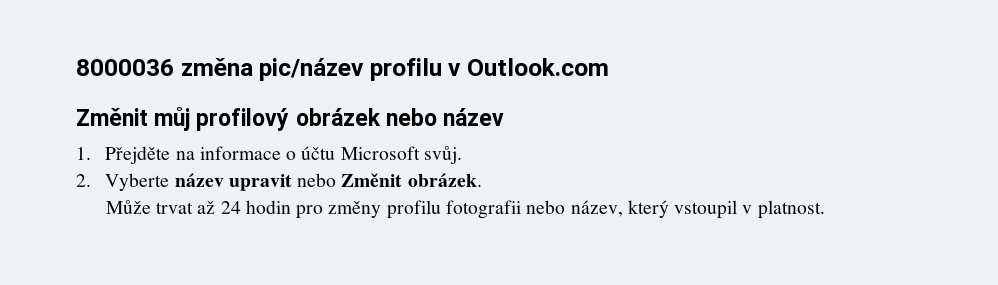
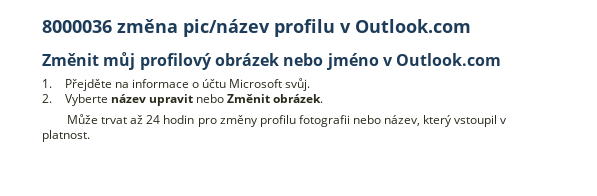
- Změnit můj profilový obrázek nebo název
+ Změnit můj profilový obrázek nebo jméno v Outlook.com

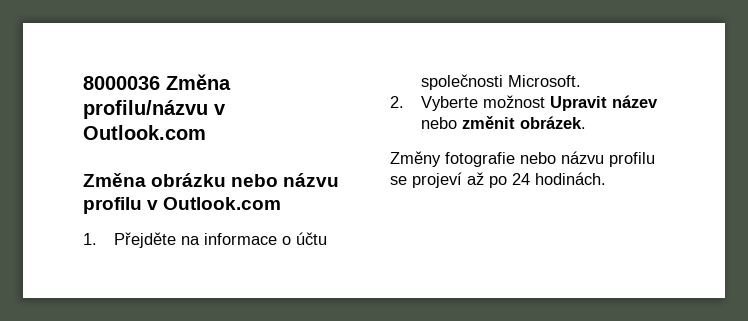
- 8000036 změna pic/název profilu v Outlook.com
- Změnit můj profilový obrázek nebo jméno v Outlook.com
+ 8000036 Změna profilu/názvu v Outlook.com
+ Změna obrázku nebo názvu profilu v Outlook.com
- 1. Přejděte na informace o účtu Microsoft svůj.
+ 1. Přejděte na informace o účtu společnosti Microsoft.
- 2. Vyberte název upravit nebo Změnit obrázek.
- Může trvat až 24 hodin pro změny profilu fotografii nebo název, který vstoupil v platnost.
+ 2. Vyberte možnost Upravit název nebo změnit obrázek.
+ Změny fotografie nebo názvu profilu se projeví až po 24 hodinách.

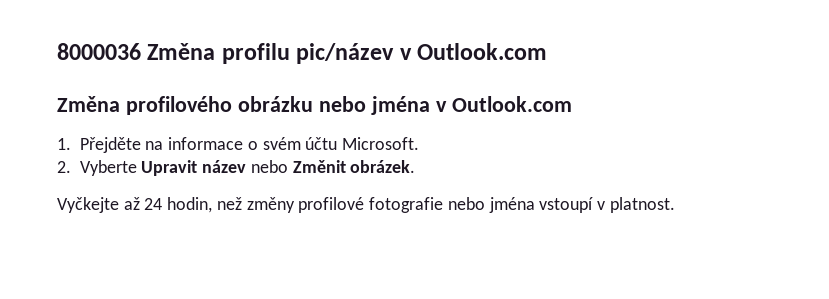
- 8000036 Změna profilu/názvu v Outlook.com
+ 8000036 Změna profilu pic/název v Outlook.com
- Změna obrázku nebo názvu profilu v Outlook.com
+ Změna profilového obrázku nebo jména v Outlook.com
- 1. Přejděte na informace o účtu společnosti Microsoft.
+ 1. Přejděte na informace o svém účtu Microsoft.
- 2. Vyberte možnost Upravit název nebo změnit obrázek.
+ 2. Vyberte Upravit název nebo Změnit obrázek.
- Změny fotografie nebo názvu profilu se projeví až po 24 hodinách.
+ Vyčkejte až 24 hodin, než změny profilové fotografie nebo jména vstoupí v platnost.

